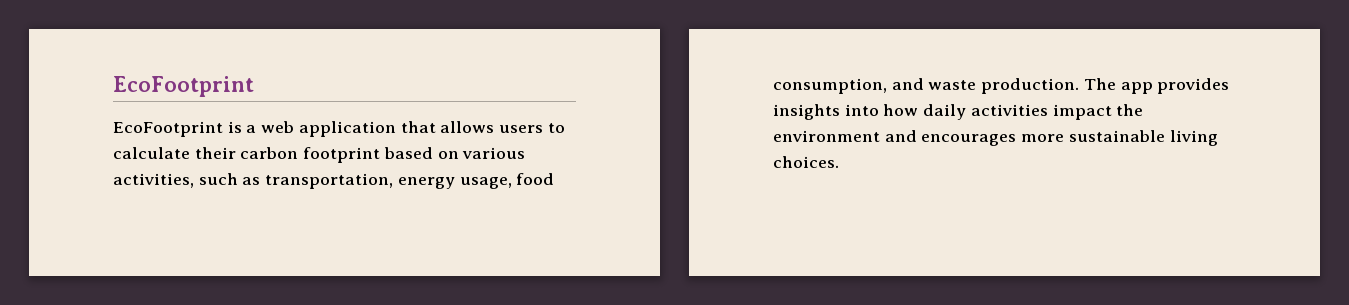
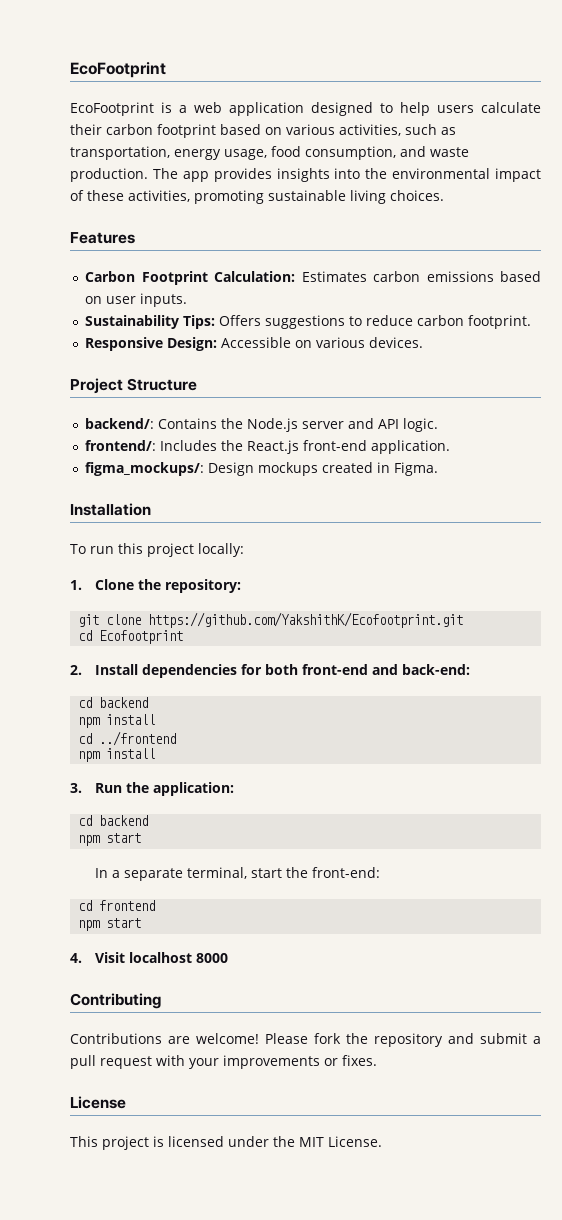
- EcoFootprint is a web application that allows users to calculate their carbon footprint based on various activities, such as transportation, energy usage, food consumption, and waste production.
+ EcoFootprint is a web application designed to help users calculate their carbon footprint based on various activities, such as transportation, energy usage, food consumption, and waste production.
- The app provides insights into how daily activities impact the environment and encourages more sustainable living choices.
+ The app provides insights into the environmental impact of these activities, promoting sustainable living choices.
+ Features
+ Carbon Footprint Calculation: Estimates carbon emissions based on user inputs.
+ Sustainability Tips: Offers suggestions to reduce carbon footprint.
+ Responsive Design: Accessible on various devices.
+ Project Structure
+ backend/: Contains the Node.js server and API logic.
+ frontend/: Includes the React.js front-end application.
+ figma_mockups/: Design mockups created in Figma.
+ Installation
+ To run this project locally:
+ 1. Clone the repository:
+ git clone https://github.com/YakshithK/Ecofootprint.git
+ cd Ecofootprint
+ 2. Install dependencies for both front-end and back-end:
+ cd backend
+ npm install
+ cd ../frontend
+ npm install
+ 3. Run the application:
+ cd backend
+ npm start
+ In a separate terminal, start the front-end:
+ cd frontend
+ npm start
+ 4. Visit localhost 8000
+ Contributing
+ Contributions are welcome! Please fork the repository and submit a pull request with your improvements or fixes.
+ License
+ This project is licensed under the MIT License.

